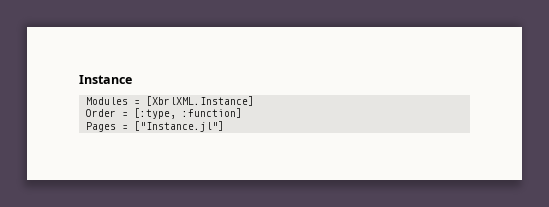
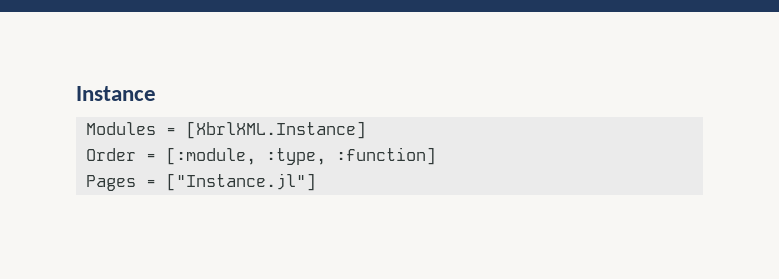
- Order = [:type, :function]
+ Order = [:module, :type, :function]

